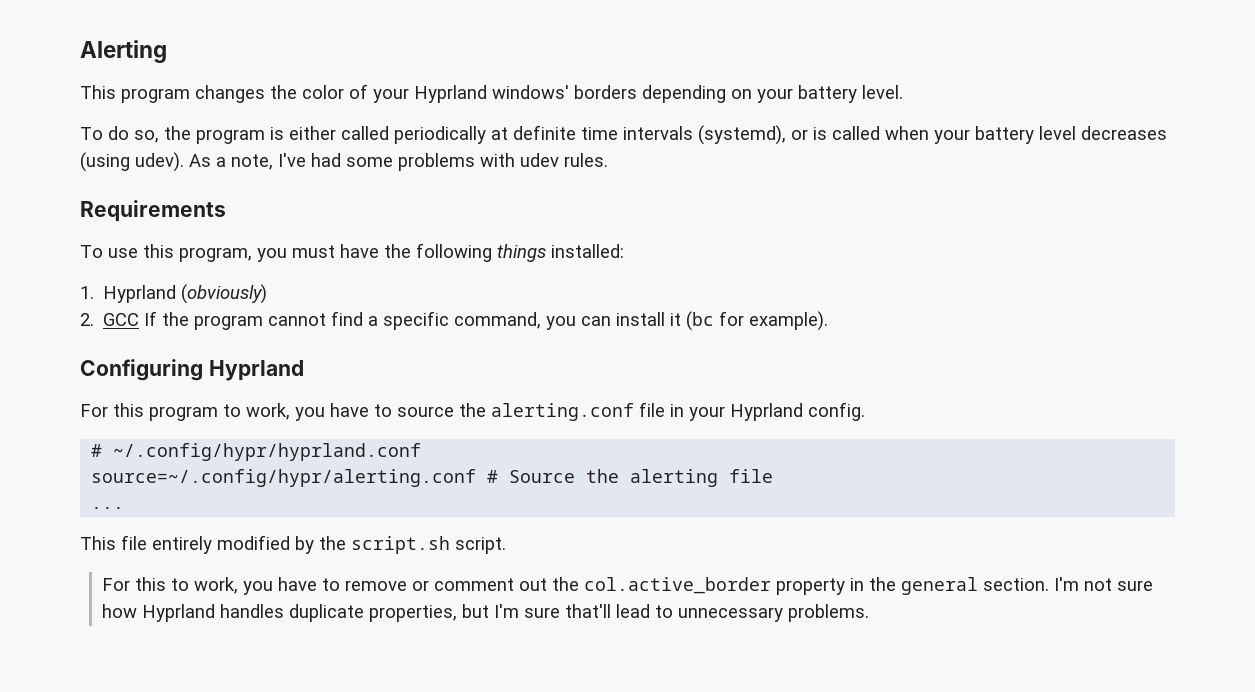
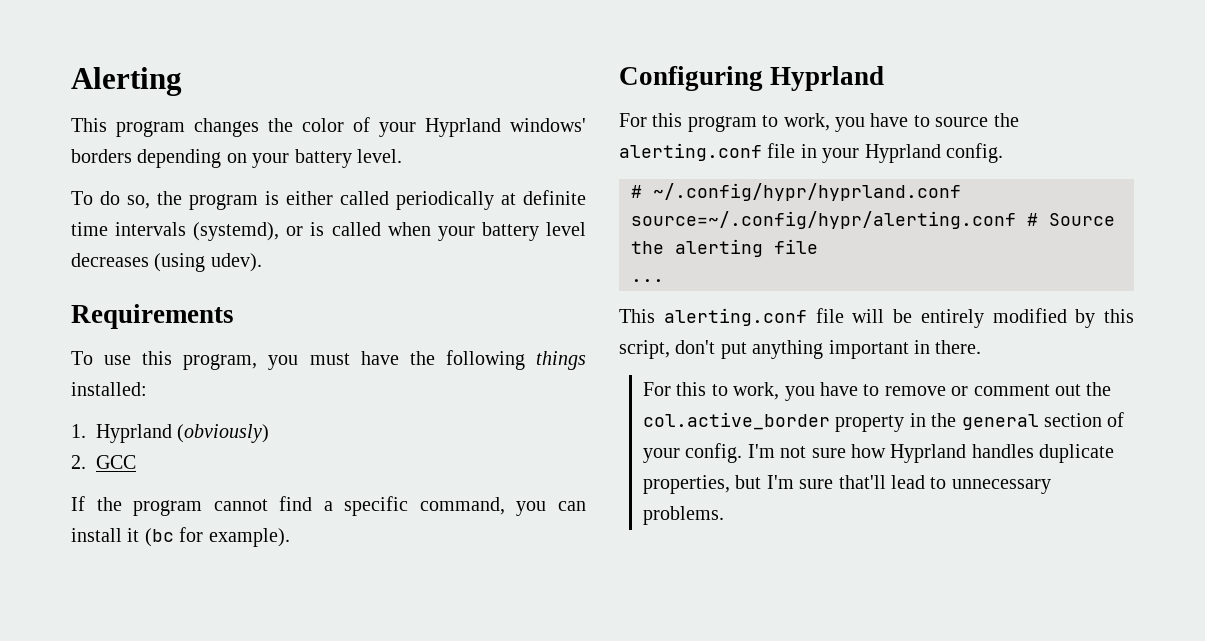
- As a note, I've had some problems with udev rules.
- 2. GCC If the program cannot find a specific command, you can install it (bc for example).
+ 2. GCC
+ If the program cannot find a specific command, you can install it (bc for example).
- This file entirely modified by the script.sh script.
+ This alerting.conf file will be entirely modified by this script, don't put anything important in there.
- For this to work, you have to remove or comment out the col.active_border property in the general section.
+ For this to work, you have to remove or comment out the col.active_border property in the general section of your config.

